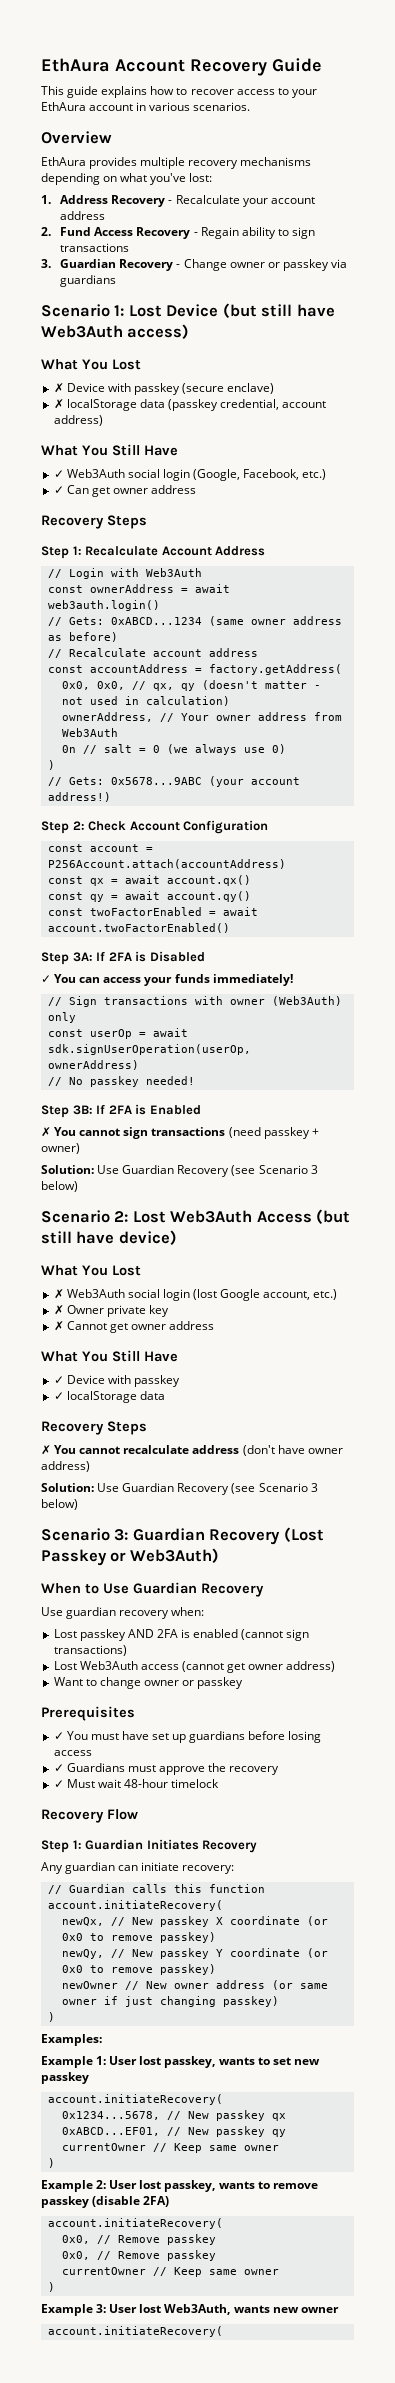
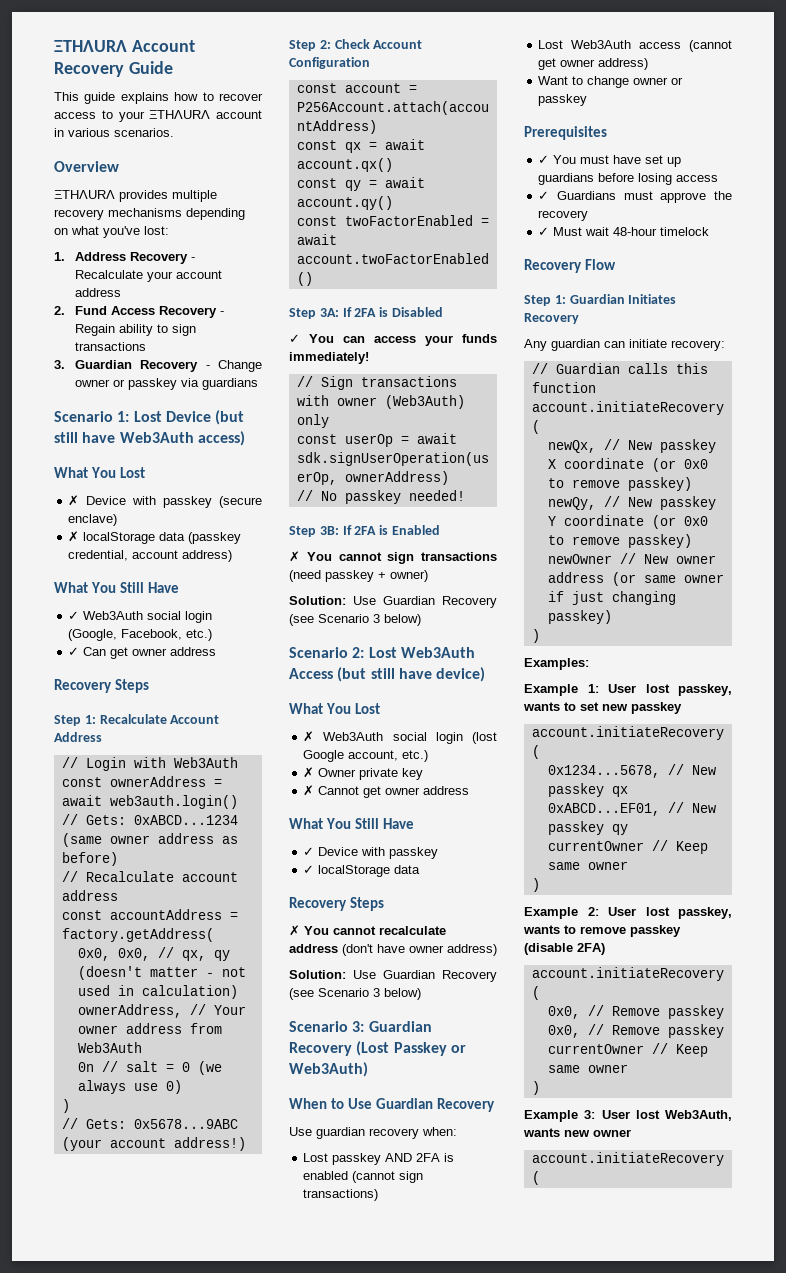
- EthAura Account Recovery Guide
+ ΞTHΛURΛ Account Recovery Guide
- This guide explains how to recover access to your EthAura account in various scenarios.
+ This guide explains how to recover access to your ΞTHΛURΛ account in various scenarios.
- EthAura provides multiple recovery mechanisms depending on what you've lost:
+ ΞTHΛURΛ provides multiple recovery mechanisms depending on what you've lost:

